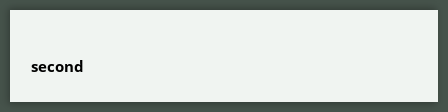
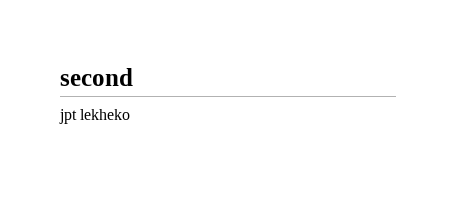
+ jpt lekheko

